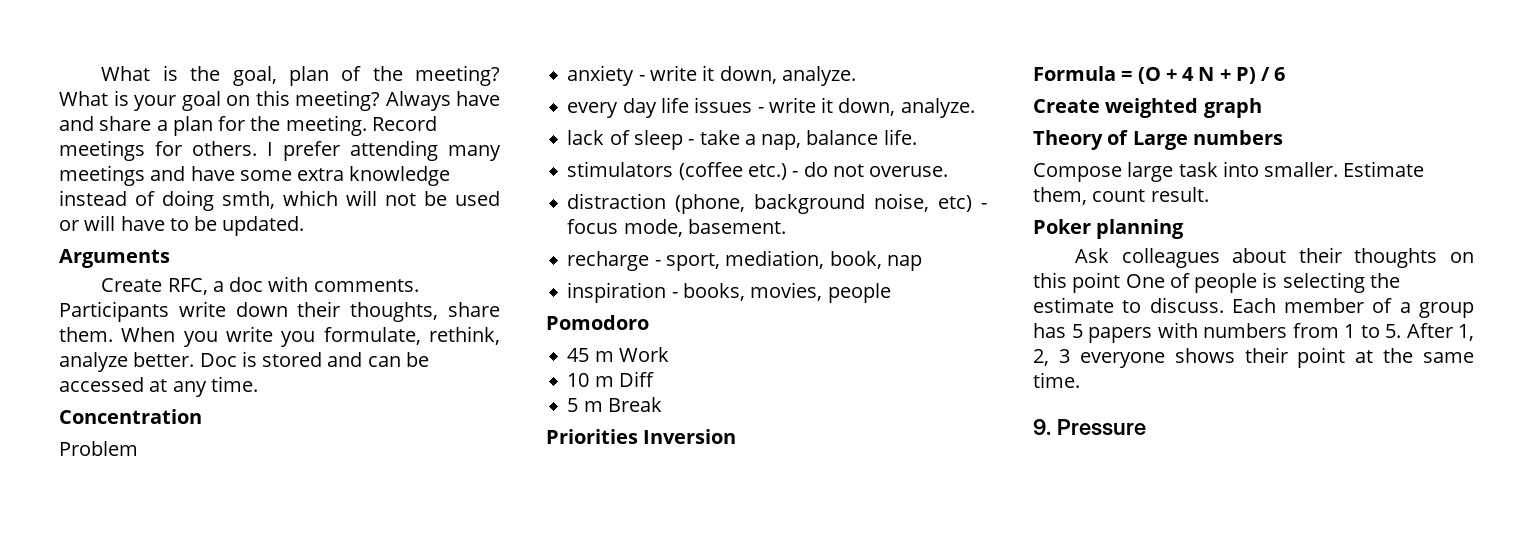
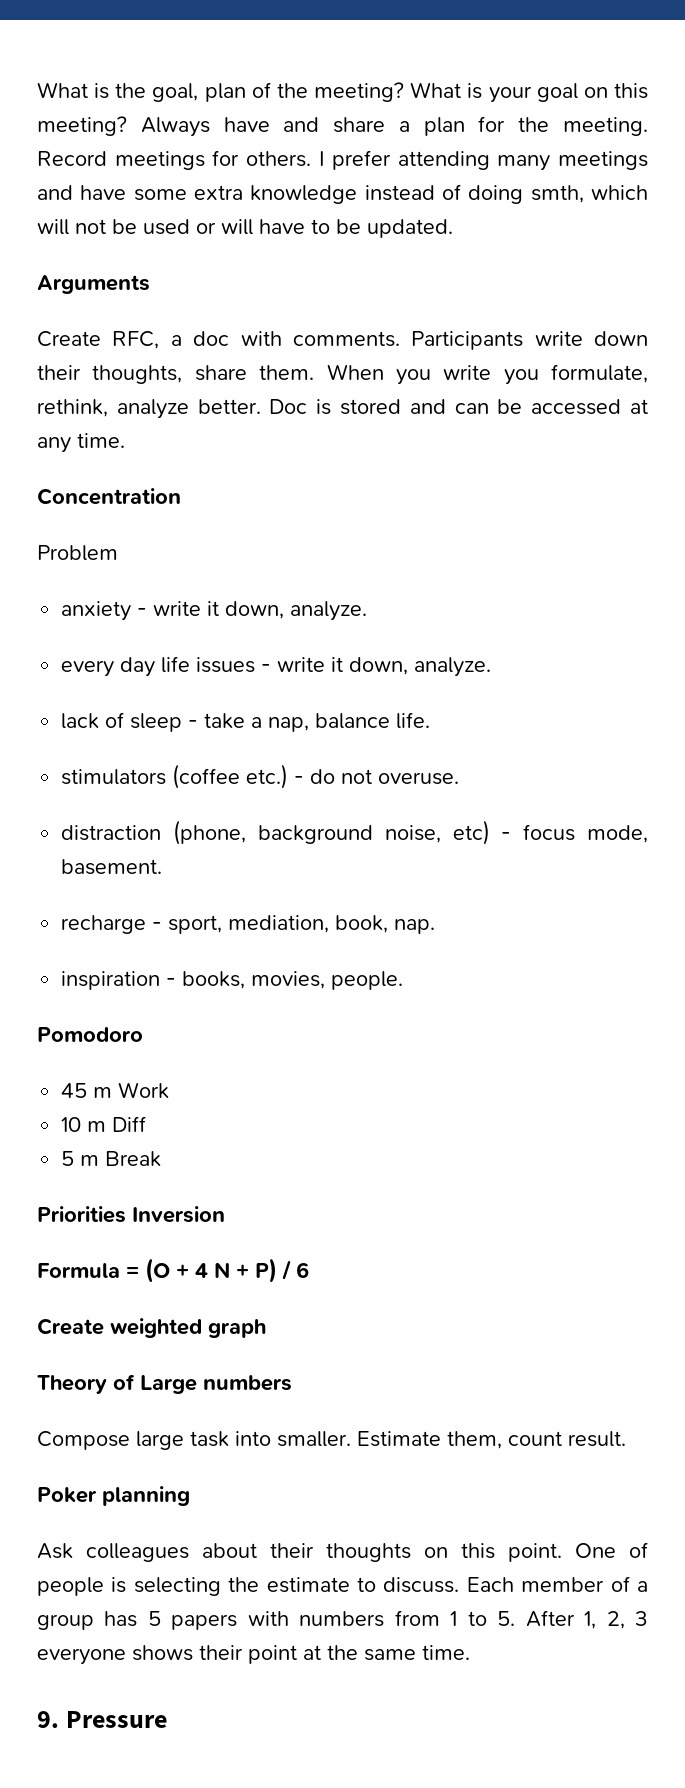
- recharge - sport, mediation, book, nap
+ recharge - sport, mediation, book, nap.
- inspiration - books, movies, people
+ inspiration - books, movies, people.
- Ask colleagues about their thoughts on this point One of people is selecting the estimate to discuss.
+ Ask colleagues about their thoughts on this point. One of people is selecting the estimate to discuss.

